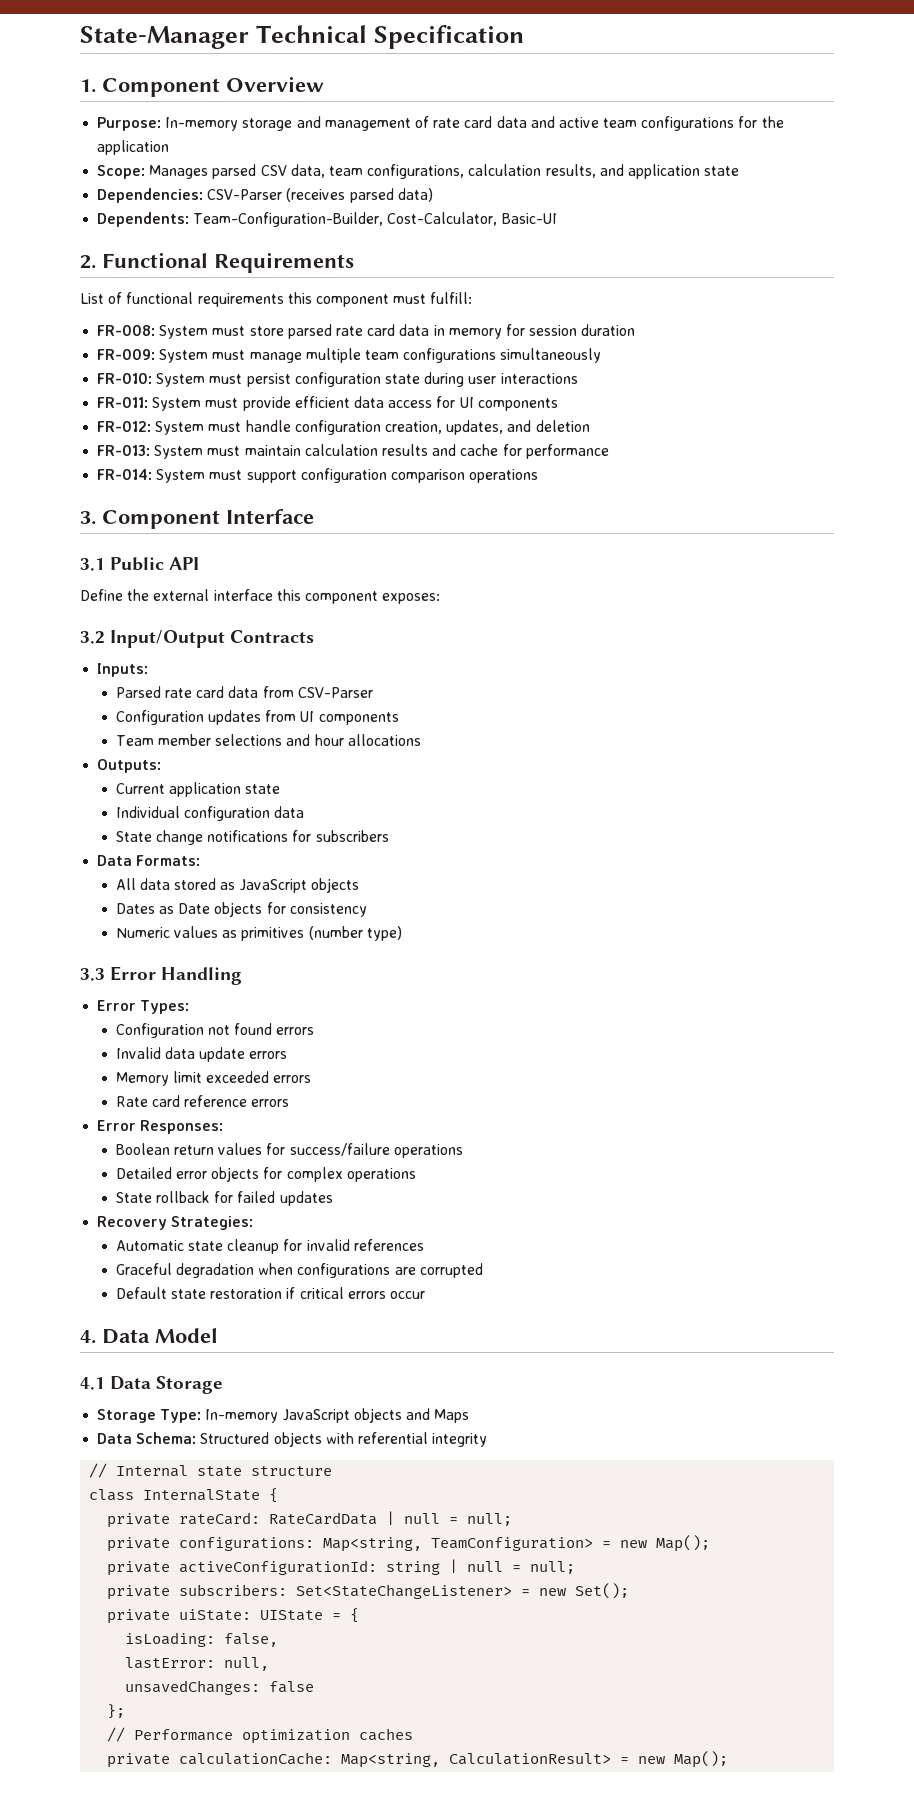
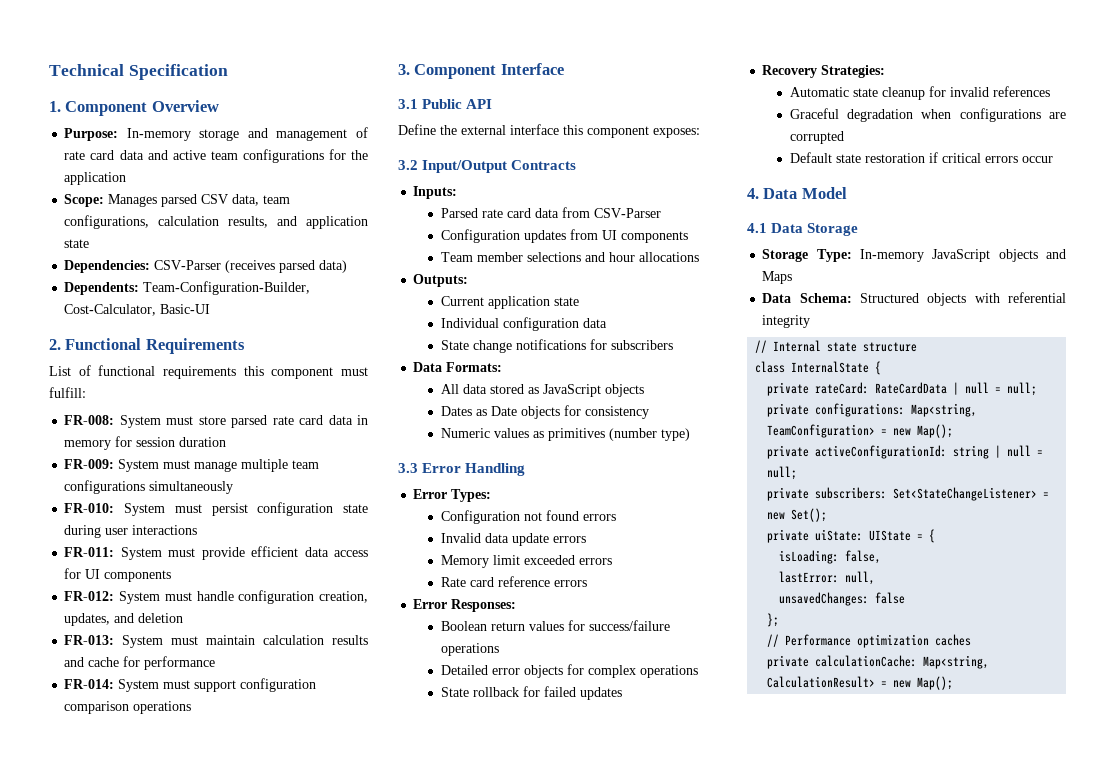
- State-Manager Technical Specification
+ Technical Specification

